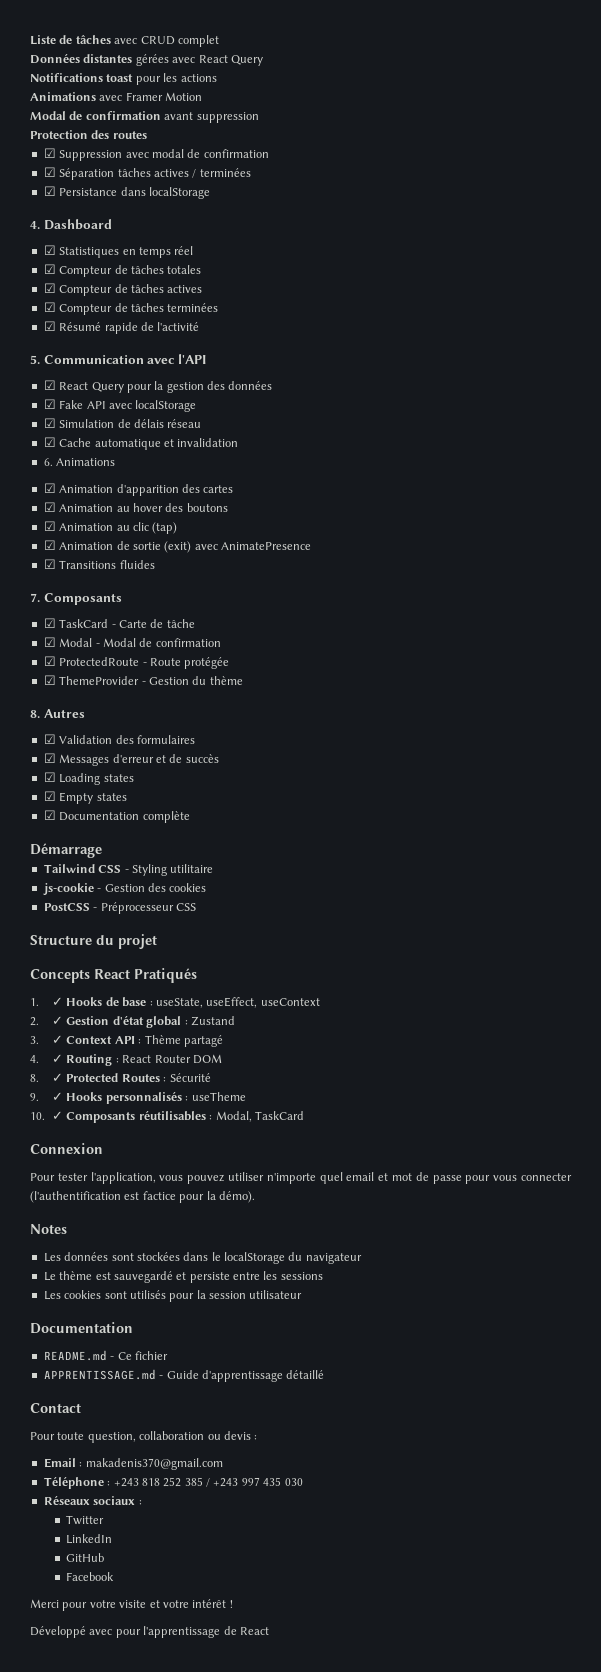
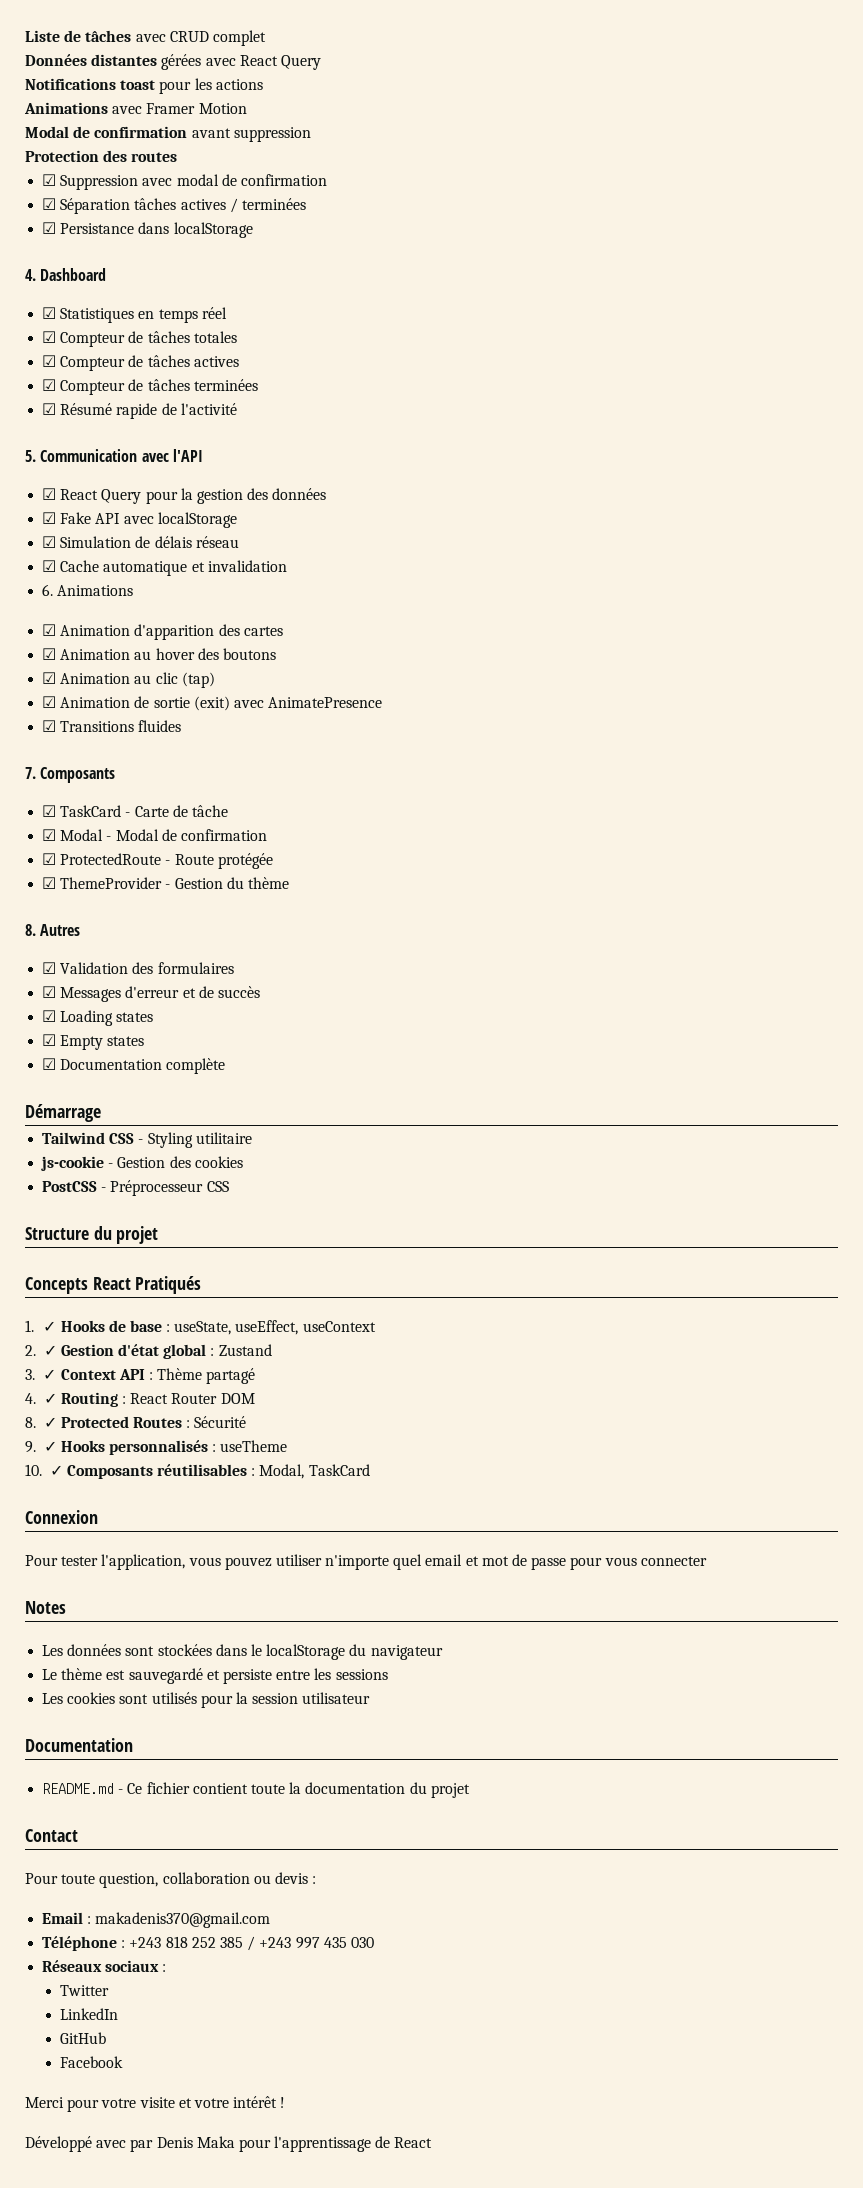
- Pour tester l'application, vous pouvez utiliser n'importe quel email et mot de passe pour vous connecter (l'authentification est factice pour la démo).
+ Pour tester l'application, vous pouvez utiliser n'importe quel email et mot de passe pour vous connecter
- README.md - Ce fichier
- APPRENTISSAGE.md - Guide d'apprentissage détaillé
+ README.md - Ce fichier contient toute la documentation du projet
- Développé avec pour l'apprentissage de React
+ Développé avec par Denis Maka pour l'apprentissage de React

